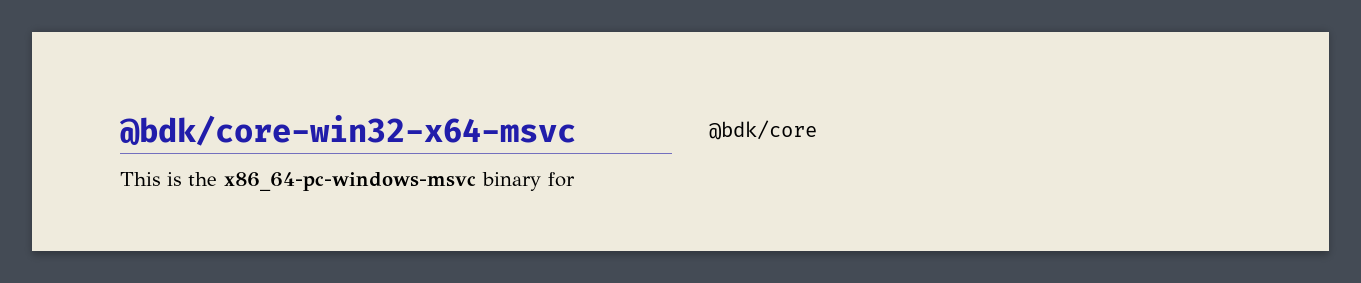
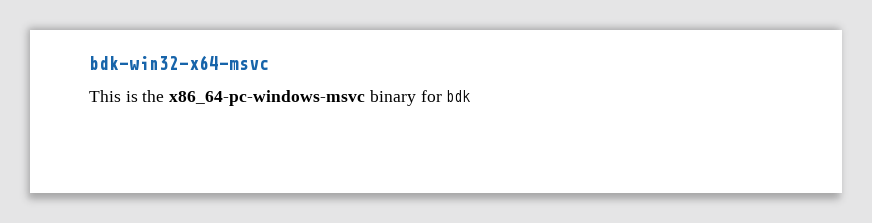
- @bdk/core-win32-x64-msvc
+ bdk-win32-x64-msvc
- This is the x86_64-pc-windows-msvc binary for @bdk/core
+ This is the x86_64-pc-windows-msvc binary for bdk

